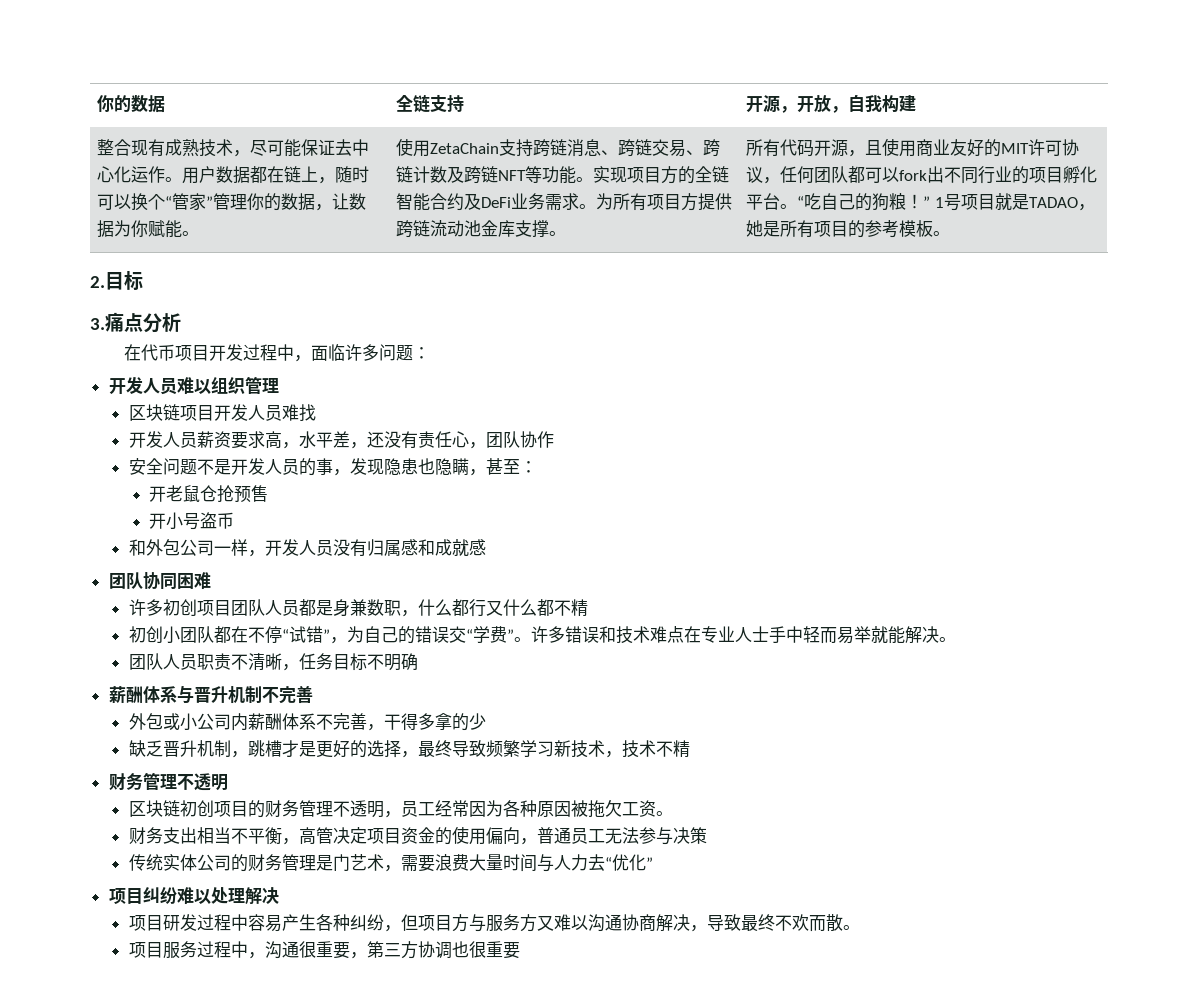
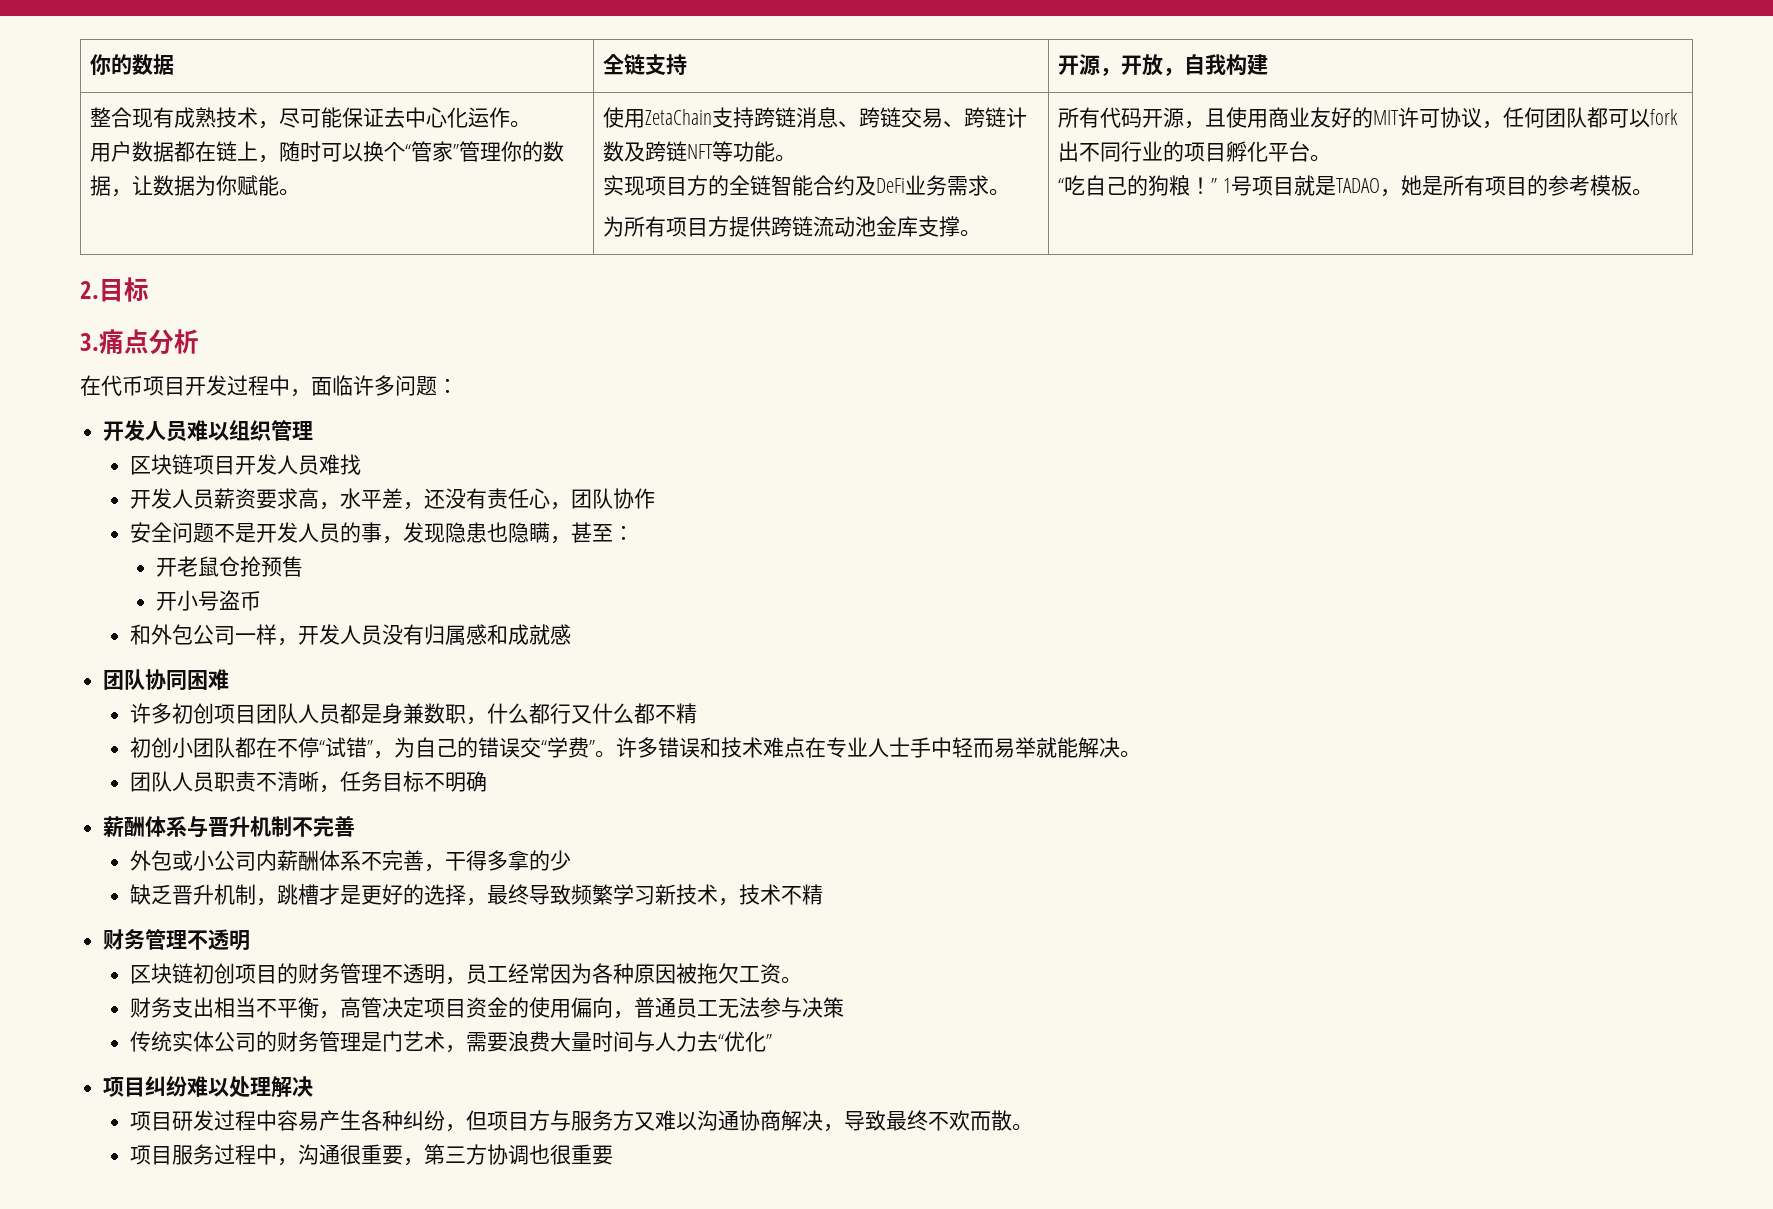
- 整合现有成熟技术，尽可能保证去中心化运作。用户数据都在链上，随时可以换个“管家”管理你的数据，让数据为你赋能。
+ 整合现有成熟技术，尽可能保证去中心化运作。
+ 用户数据都在链上，随时可以换个“管家”管理你的数据，让数据为你赋能。
- 使用ZetaChain支持跨链消息、跨链交易、跨链计数及跨链NFT等功能。实现项目方的全链智能合约及DeFi业务需求。为所有项目方提供跨链流动池金库支撑。
+ 使用ZetaChain支持跨链消息、跨链交易、跨链计数及跨链NFT等功能。
+ 实现项目方的全链智能合约及DeFi业务需求。
+ 为所有项目方提供跨链流动池金库支撑。
- 所有代码开源，且使用商业友好的MIT许可协议，任何团队都可以fork出不同行业的项目孵化平台。“吃自己的狗粮！” 1号项目就是TADAO，她是所有项目的参考模板。
+ 所有代码开源，且使用商业友好的MIT许可协议，任何团队都可以fork出不同行业的项目孵化平台。
+ “吃自己的狗粮！” 1号项目就是TADAO，她是所有项目的参考模板。

